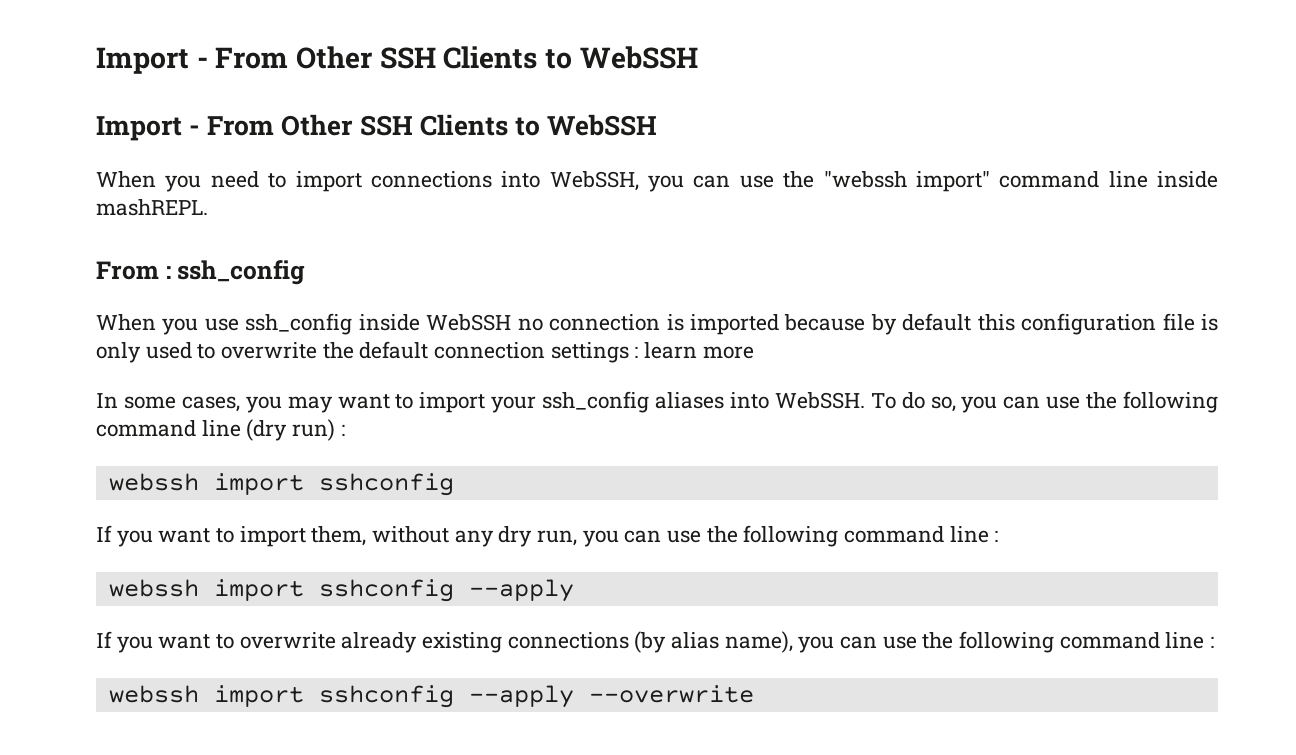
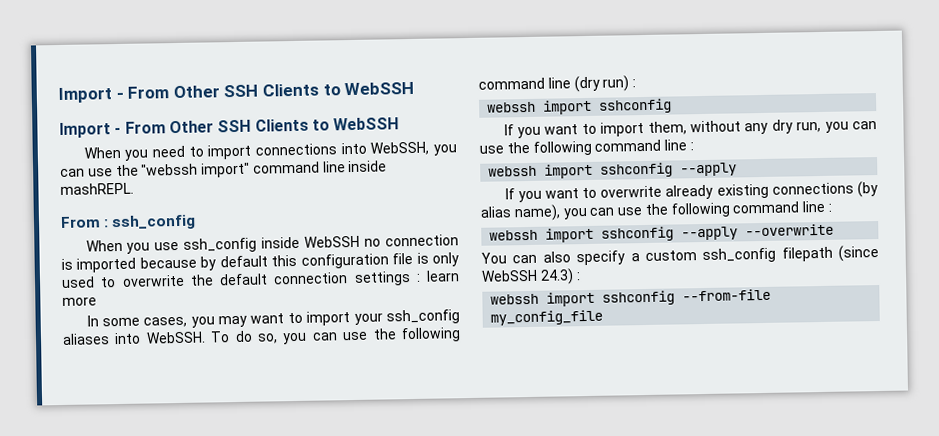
+ You can also specify a custom ssh_config filepath (since WebSSH 24.3) :
+ webssh import sshconfig --from-file my_config_file

